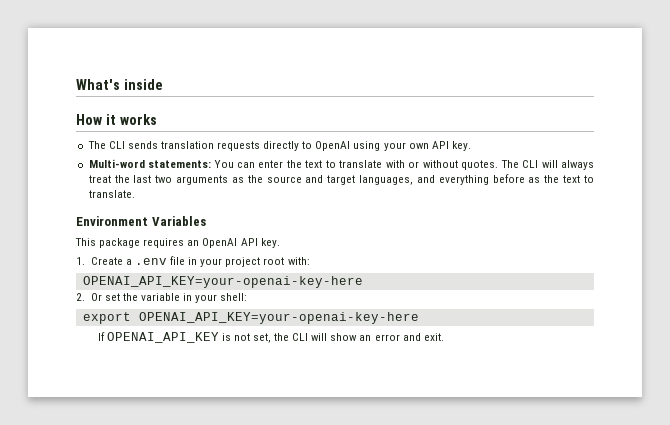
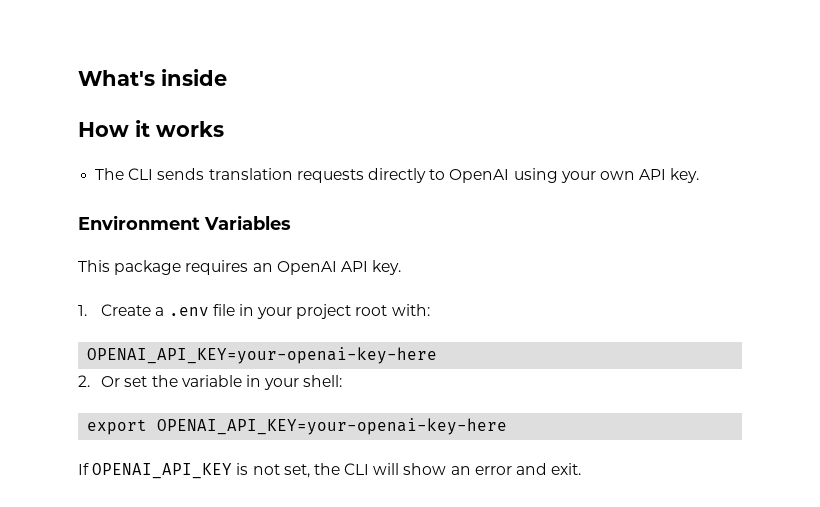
- Multi-word statements: You can enter the text to translate with or without quotes. The CLI will always treat the last two arguments as the source and target languages, and everything before as the text to translate.

